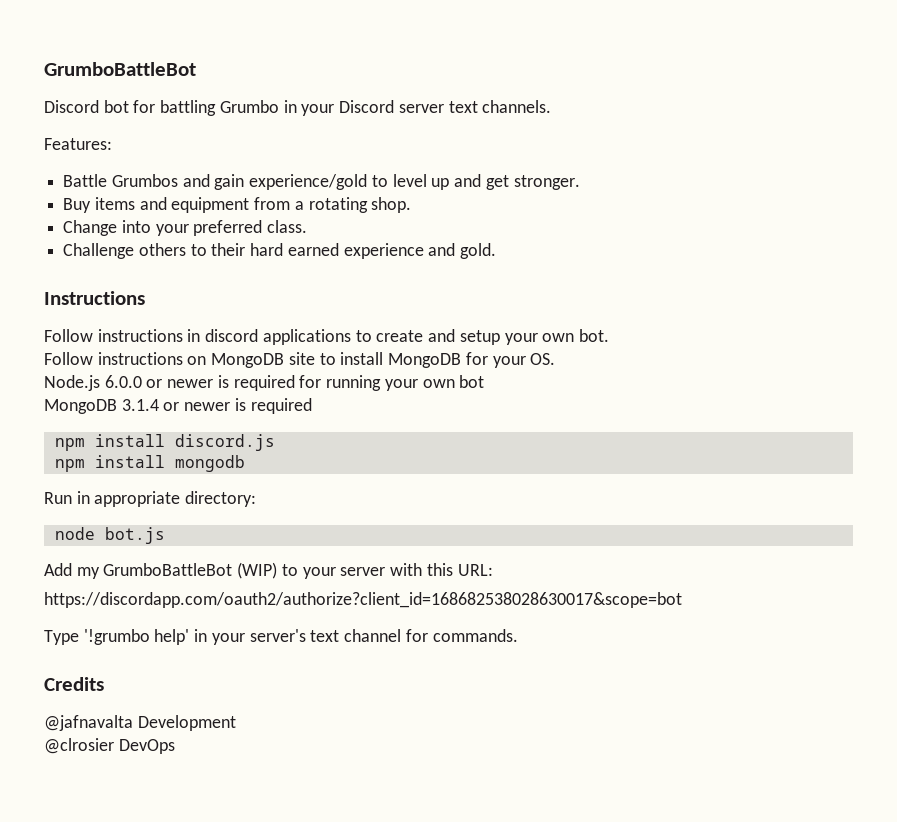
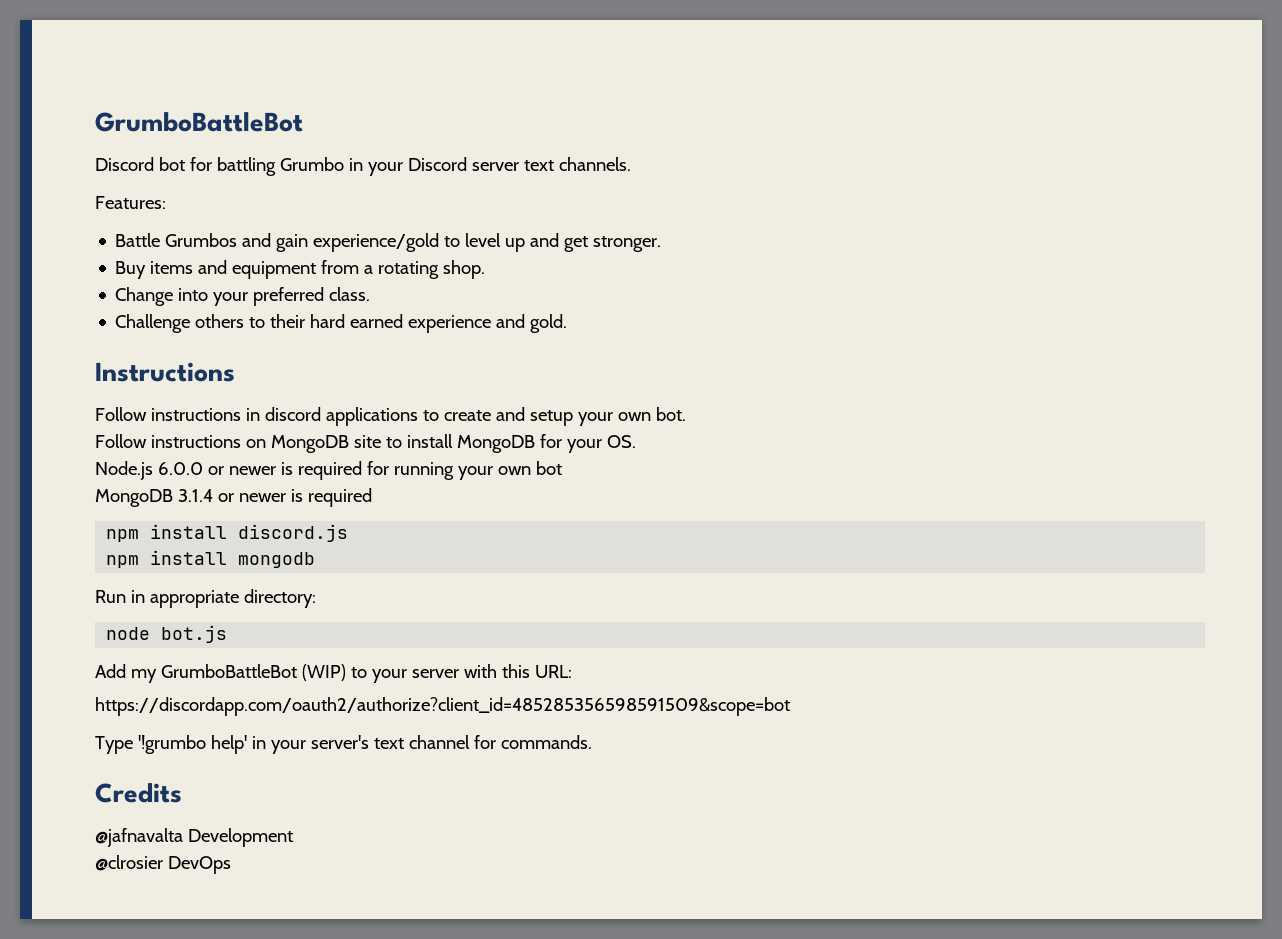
- https://discordapp.com/oauth2/authorize?client_id=168682538028630017&scope=bot
+ https://discordapp.com/oauth2/authorize?client_id=485285356598591509&scope=bot

